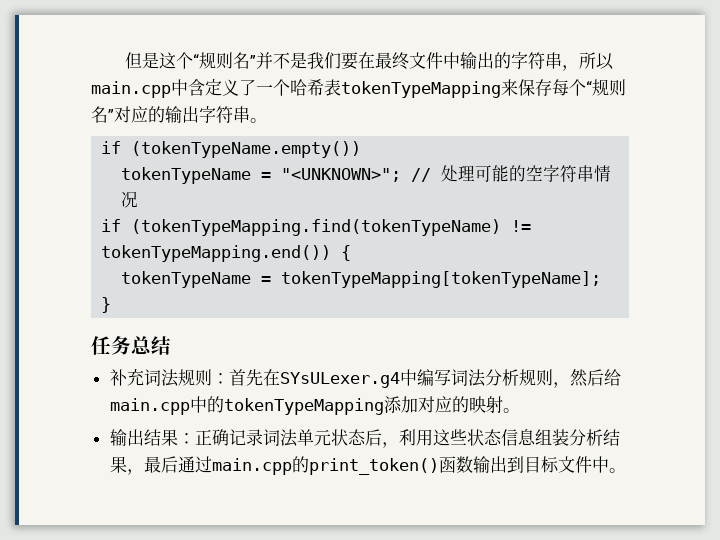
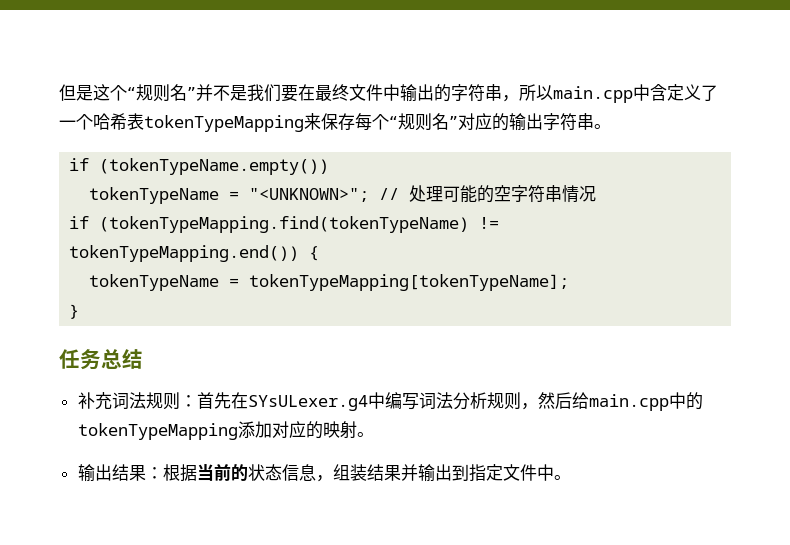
- 输出结果：正确记录词法单元状态后，利用这些状态信息组装分析结果，最后通过main.cpp的print_token()函数输出到目标文件中。
+ 输出结果：根据当前的状态信息，组装结果并输出到指定文件中。

